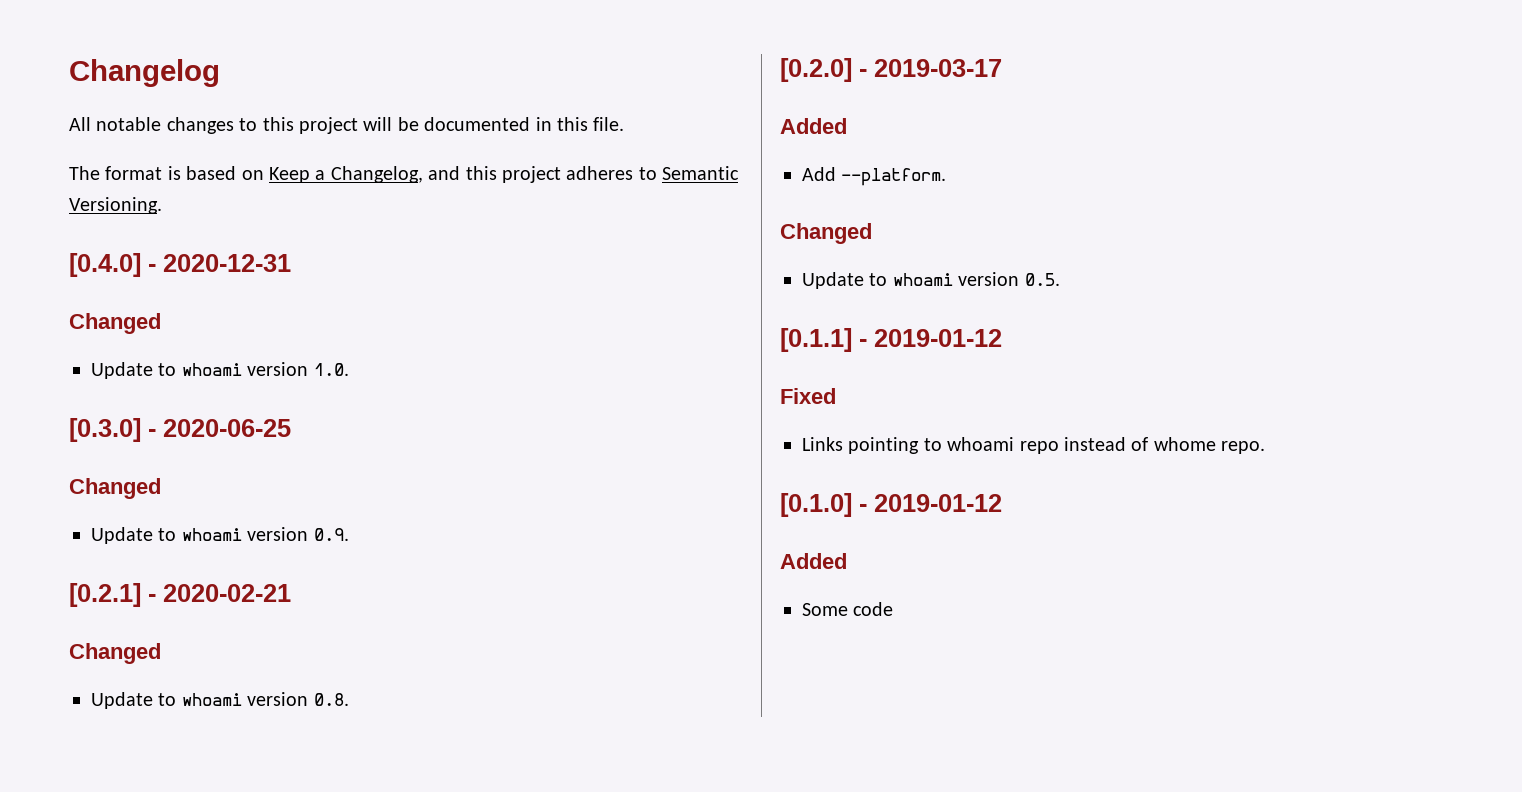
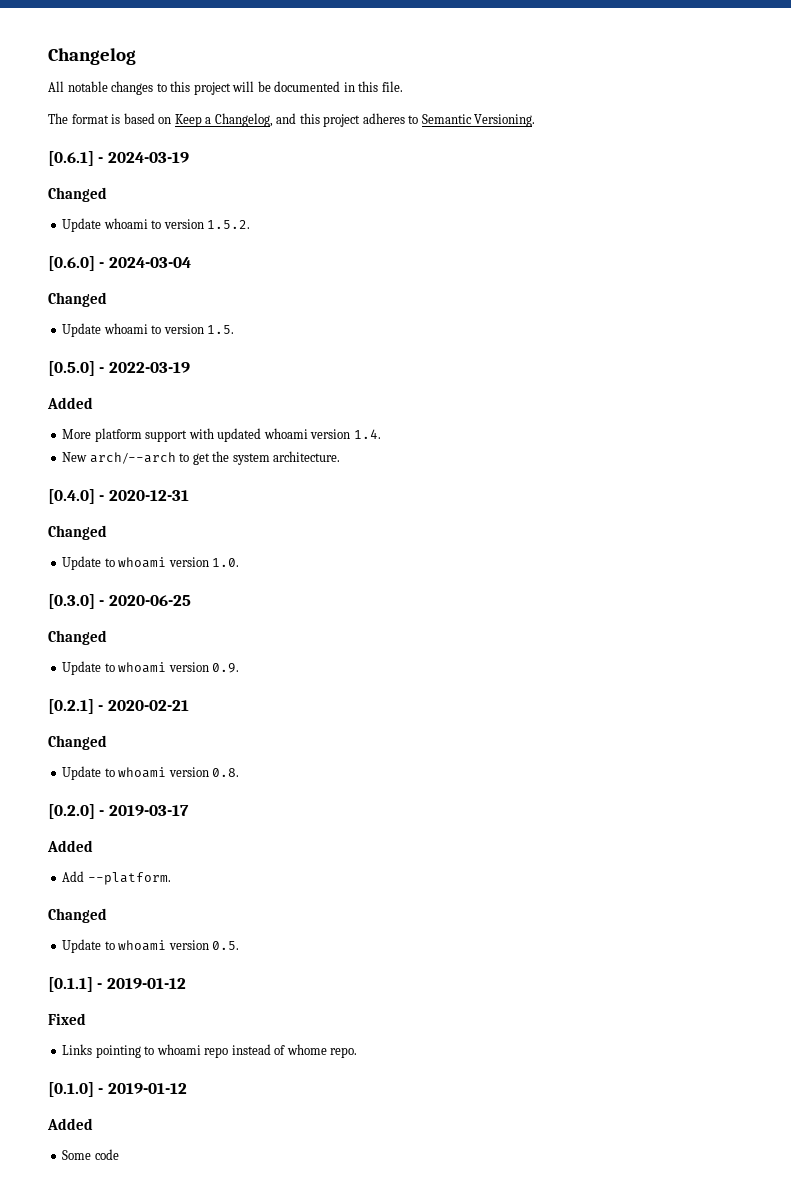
+ [0.6.1] - 2024-03-19
+ Changed
+ Update whoami to version 1.5.2.
+ [0.6.0] - 2024-03-04
+ Changed
+ Update whoami to version 1.5.
+ [0.5.0] - 2022-03-19
+ Added
+ More platform support with updated whoami version 1.4.
+ New arch/--arch to get the system architecture.

